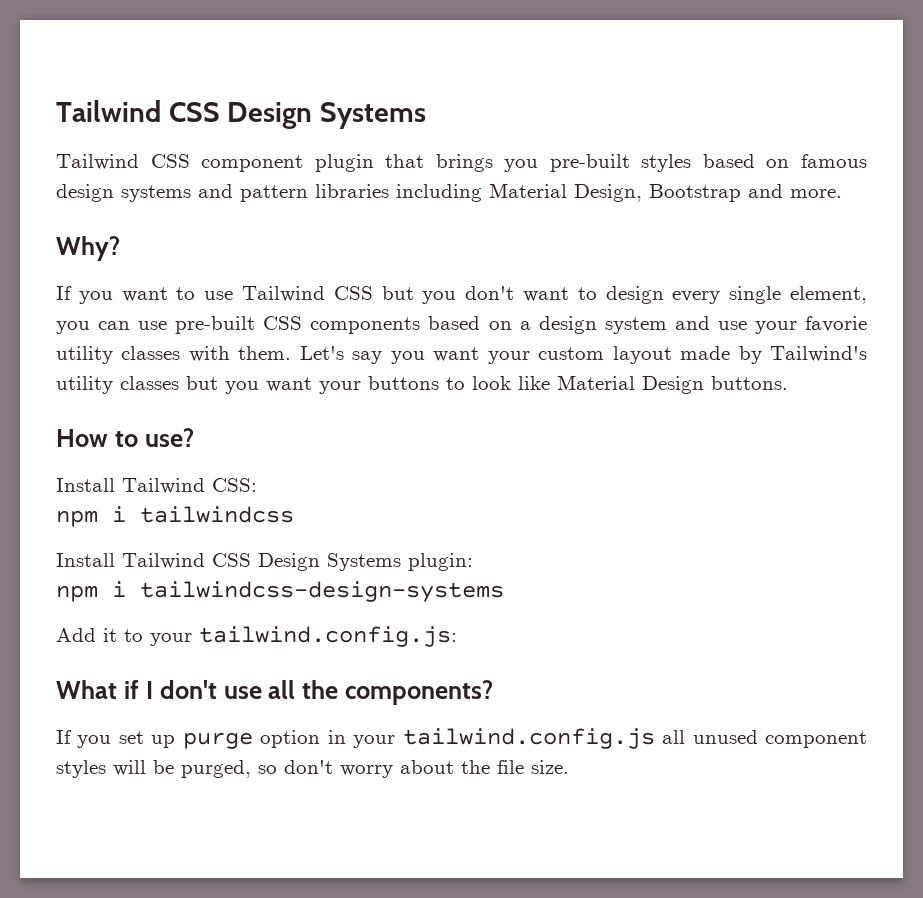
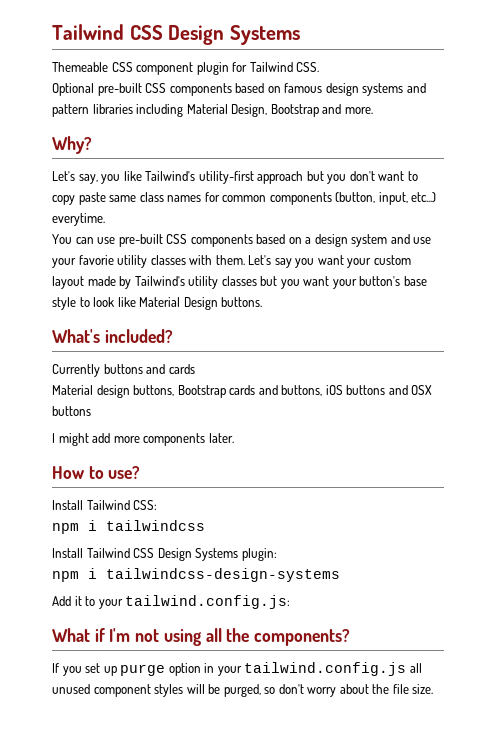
- Tailwind CSS component plugin that brings you pre-built styles based on famous design systems and pattern libraries including Material Design, Bootstrap and more.
+ Themeable CSS component plugin for Tailwind CSS.
+ Optional pre-built CSS components based on famous design systems and pattern libraries including Material Design, Bootstrap and more.
- If you want to use Tailwind CSS but you don't want to design every single element, you can use pre-built CSS components based on a design system and use your favorie utility classes with them.
+ Let's say, you like Tailwind's utility-first approach but you don't want to copy paste same class names for common components (button, input, etc...) everytime.
+ You can use pre-built CSS components based on a design system and use your favorie utility classes with them.
- Let's say you want your custom layout made by Tailwind's utility classes but you want your buttons to look like Material Design buttons.
+ Let's say you want your custom layout made by Tailwind's utility classes but you want your button's base style to look like Material Design buttons.
+ What's included?
+ Currently buttons and cards
+ Material design buttons, Bootstrap cards and buttons, iOS buttons and OSX buttons
+ I might add more components later.
- What if I don't use all the components?
+ What if I'm not using all the components?

